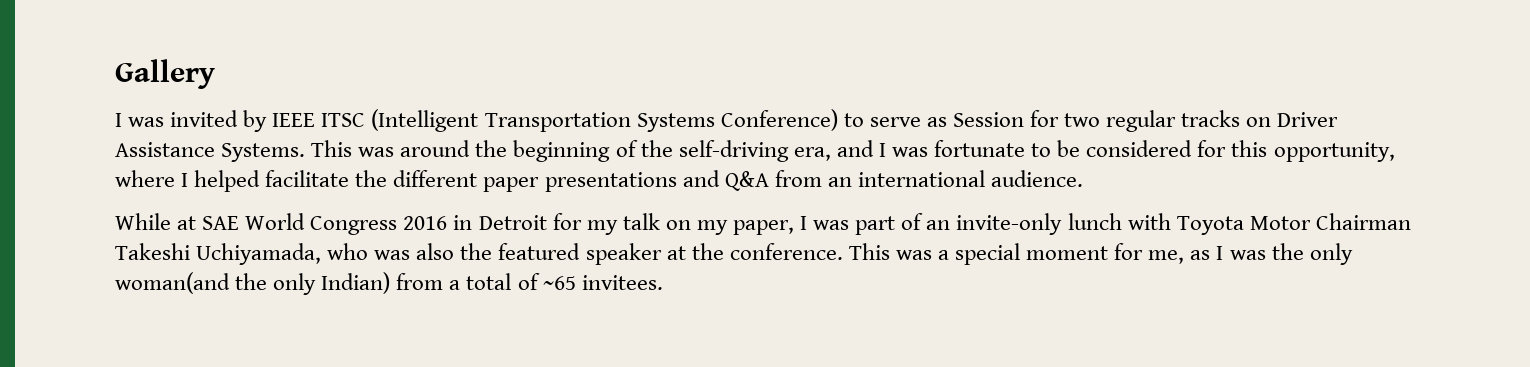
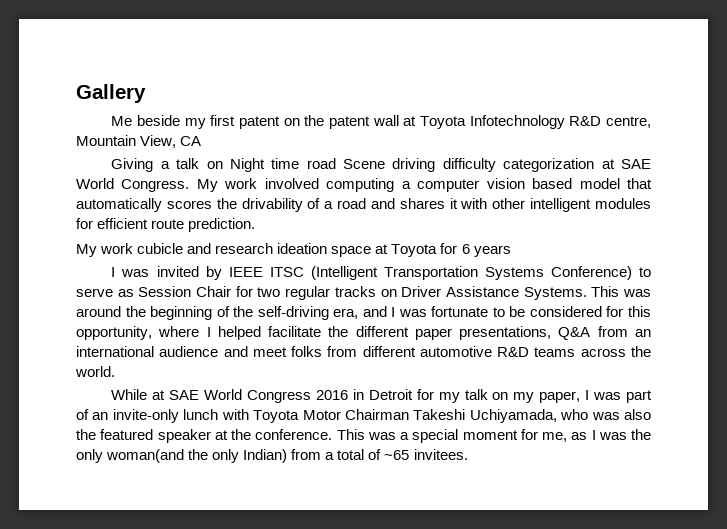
+ Me beside my first patent on the patent wall at Toyota Infotechnology R&D centre, Mountain View, CA
+ Giving a talk on Night time road Scene driving difficulty categorization at SAE World Congress. My work involved computing a computer vision based model that automatically scores the drivability of a road and shares it with other intelligent modules for efficient route prediction.
+ My work cubicle and research ideation space at Toyota for 6 years
- I was invited by IEEE ITSC (Intelligent Transportation Systems Conference) to serve as Session for two regular tracks on Driver Assistance Systems.
+ I was invited by IEEE ITSC (Intelligent Transportation Systems Conference) to serve as Session Chair for two regular tracks on Driver Assistance Systems.
- This was around the beginning of the self-driving era, and I was fortunate to be considered for this opportunity, where I helped facilitate the different paper presentations and Q&A from an international audience.
+ This was around the beginning of the self-driving era, and I was fortunate to be considered for this opportunity, where I helped facilitate the different paper presentations, Q&A from an international audience and meet folks from different automotive R&D teams across the world.

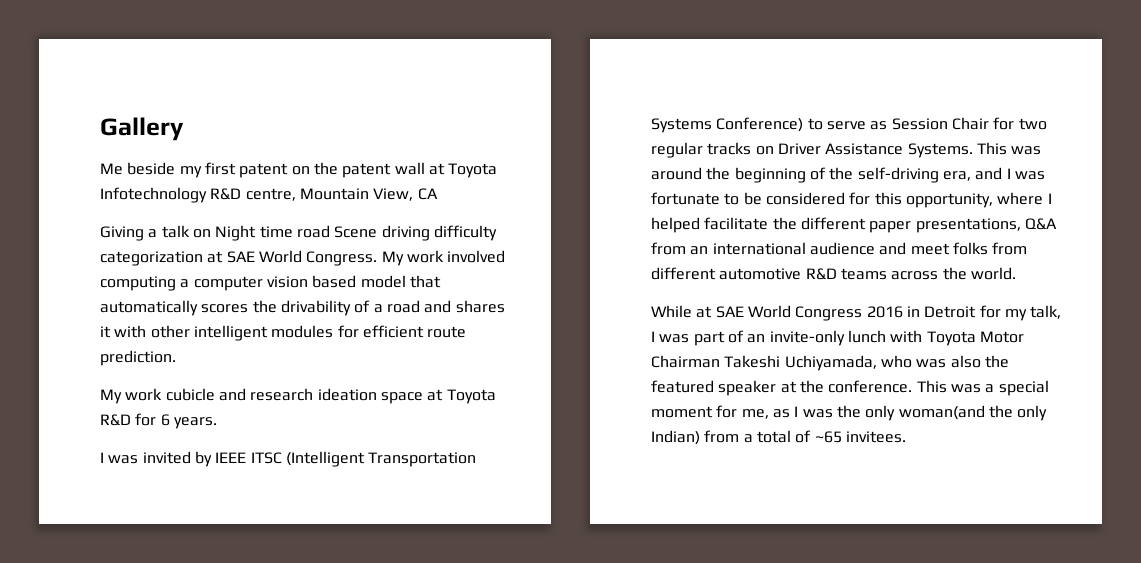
- My work cubicle and research ideation space at Toyota for 6 years
+ My work cubicle and research ideation space at Toyota R&D for 6 years.
- While at SAE World Congress 2016 in Detroit for my talk on my paper, I was part of an invite-only lunch with Toyota Motor Chairman Takeshi Uchiyamada, who was also the featured speaker at the conference.
+ While at SAE World Congress 2016 in Detroit for my talk, I was part of an invite-only lunch with Toyota Motor Chairman Takeshi Uchiyamada, who was also the featured speaker at the conference.

